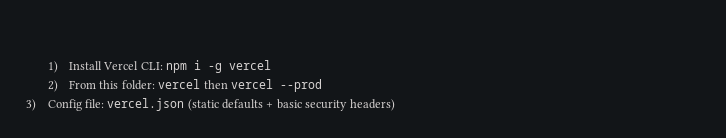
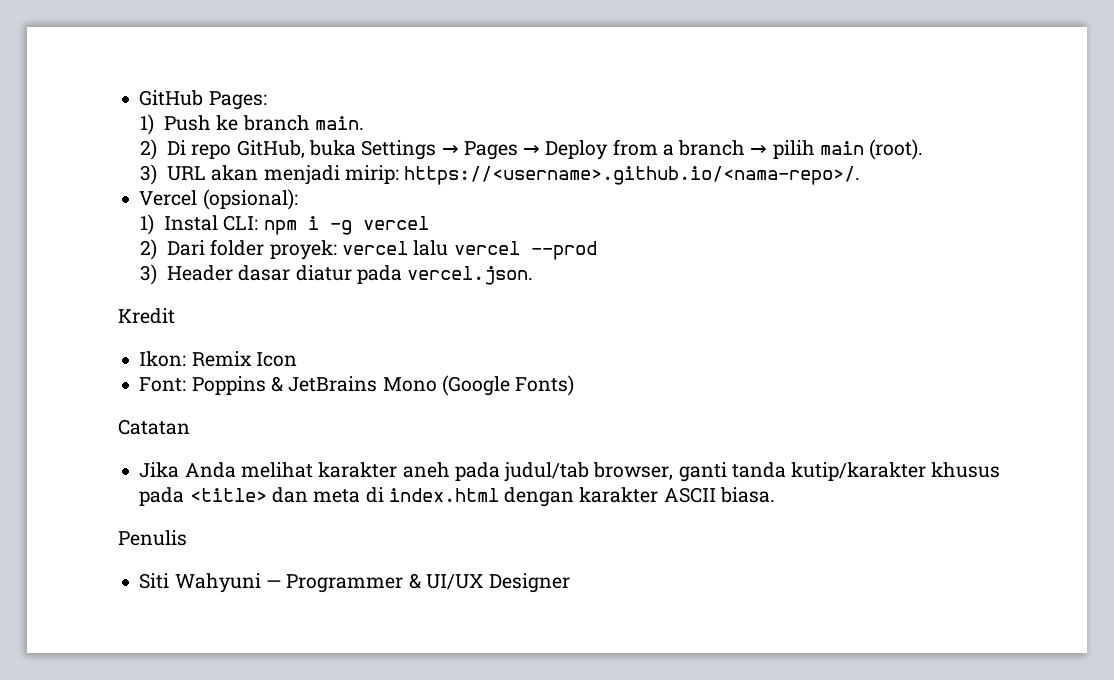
- 1) Install Vercel CLI: npm i -g vercel
+ GitHub Pages:
+ 1) Push ke branch main.
+ 2) Di repo GitHub, buka Settings → Pages → Deploy from a branch → pilih main (root).
+ 3) URL akan menjadi mirip: https://<username>.github.io/<nama-repo>/.
+ Vercel (opsional):
+ 1) Instal CLI: npm i -g vercel
- 2) From this folder: vercel then vercel --prod
- 3) Config file: vercel.json (static defaults + basic security headers)
+ 2) Dari folder proyek: vercel lalu vercel --prod
+ 3) Header dasar diatur pada vercel.json.
+ Kredit
+ Ikon: Remix Icon
+ Font: Poppins & JetBrains Mono (Google Fonts)
+ Catatan
+ Jika Anda melihat karakter aneh pada judul/tab browser, ganti tanda kutip/karakter khusus pada <title> dan meta di index.html dengan karakter ASCII biasa.
+ Penulis
+ Siti Wahyuni — Programmer & UI/UX Designer

